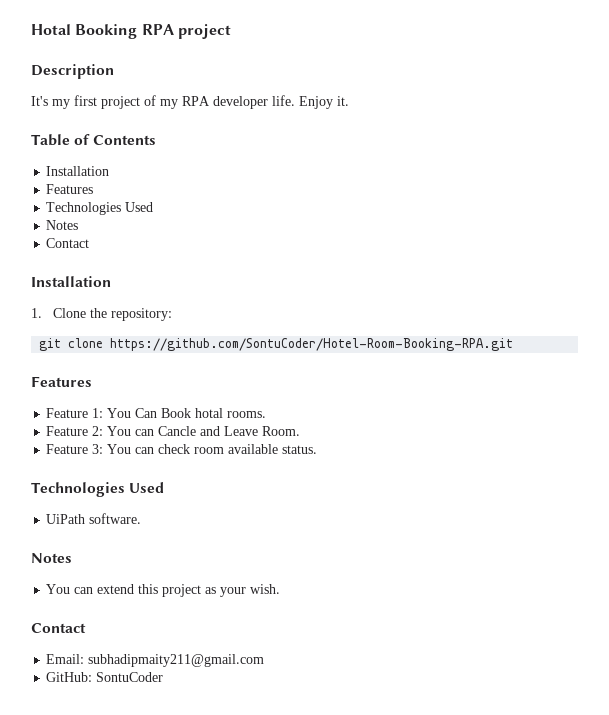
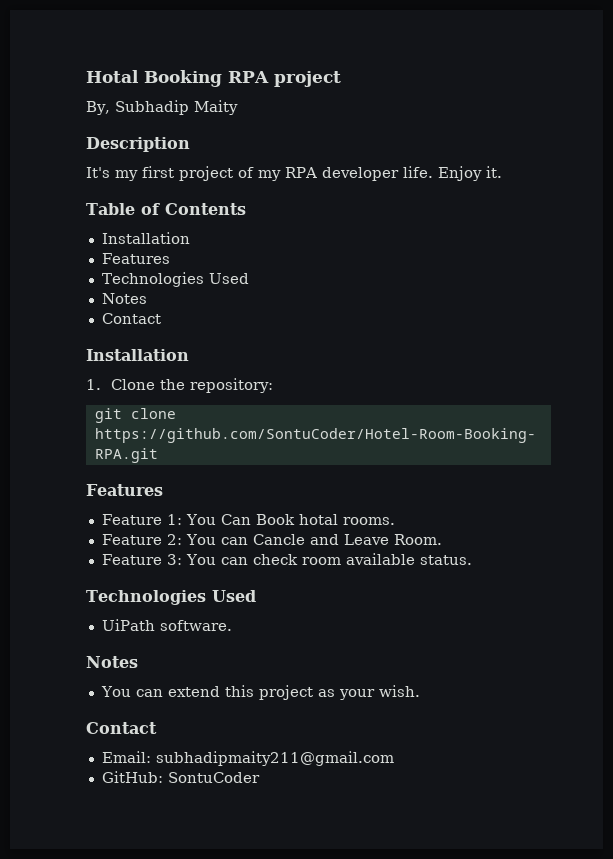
+ By, Subhadip Maity

